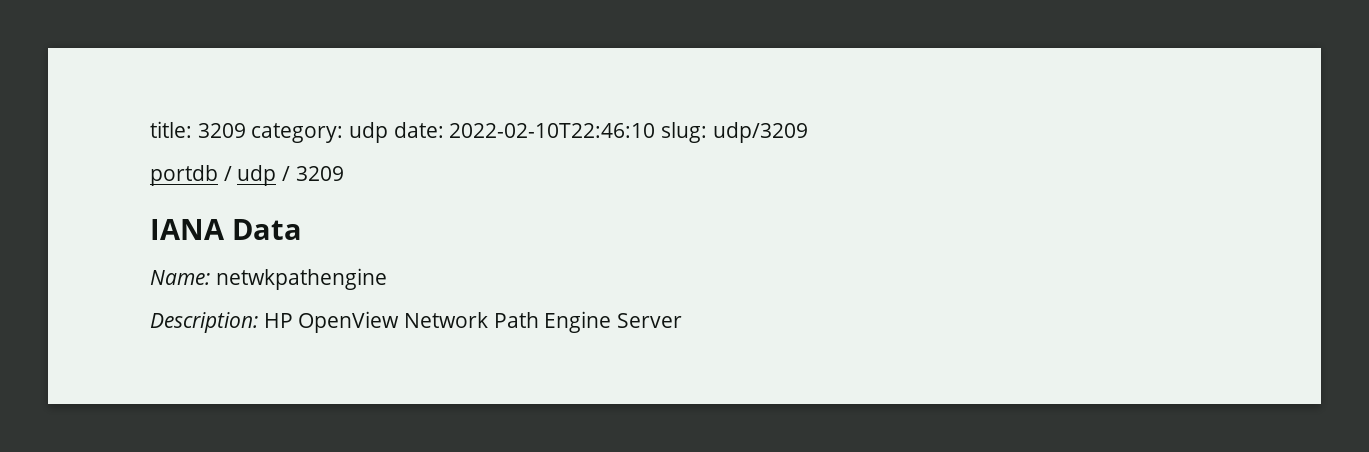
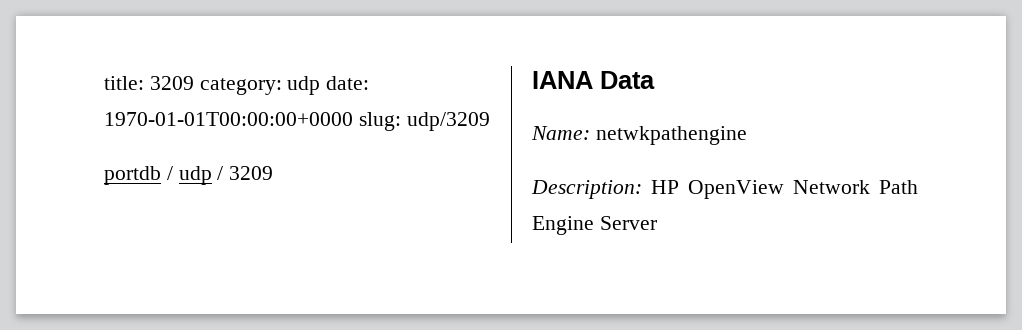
- title: 3209 category: udp date: 2022-02-10T22:46:10 slug: udp/3209
+ title: 3209 category: udp date: 1970-01-01T00:00:00+0000 slug: udp/3209

